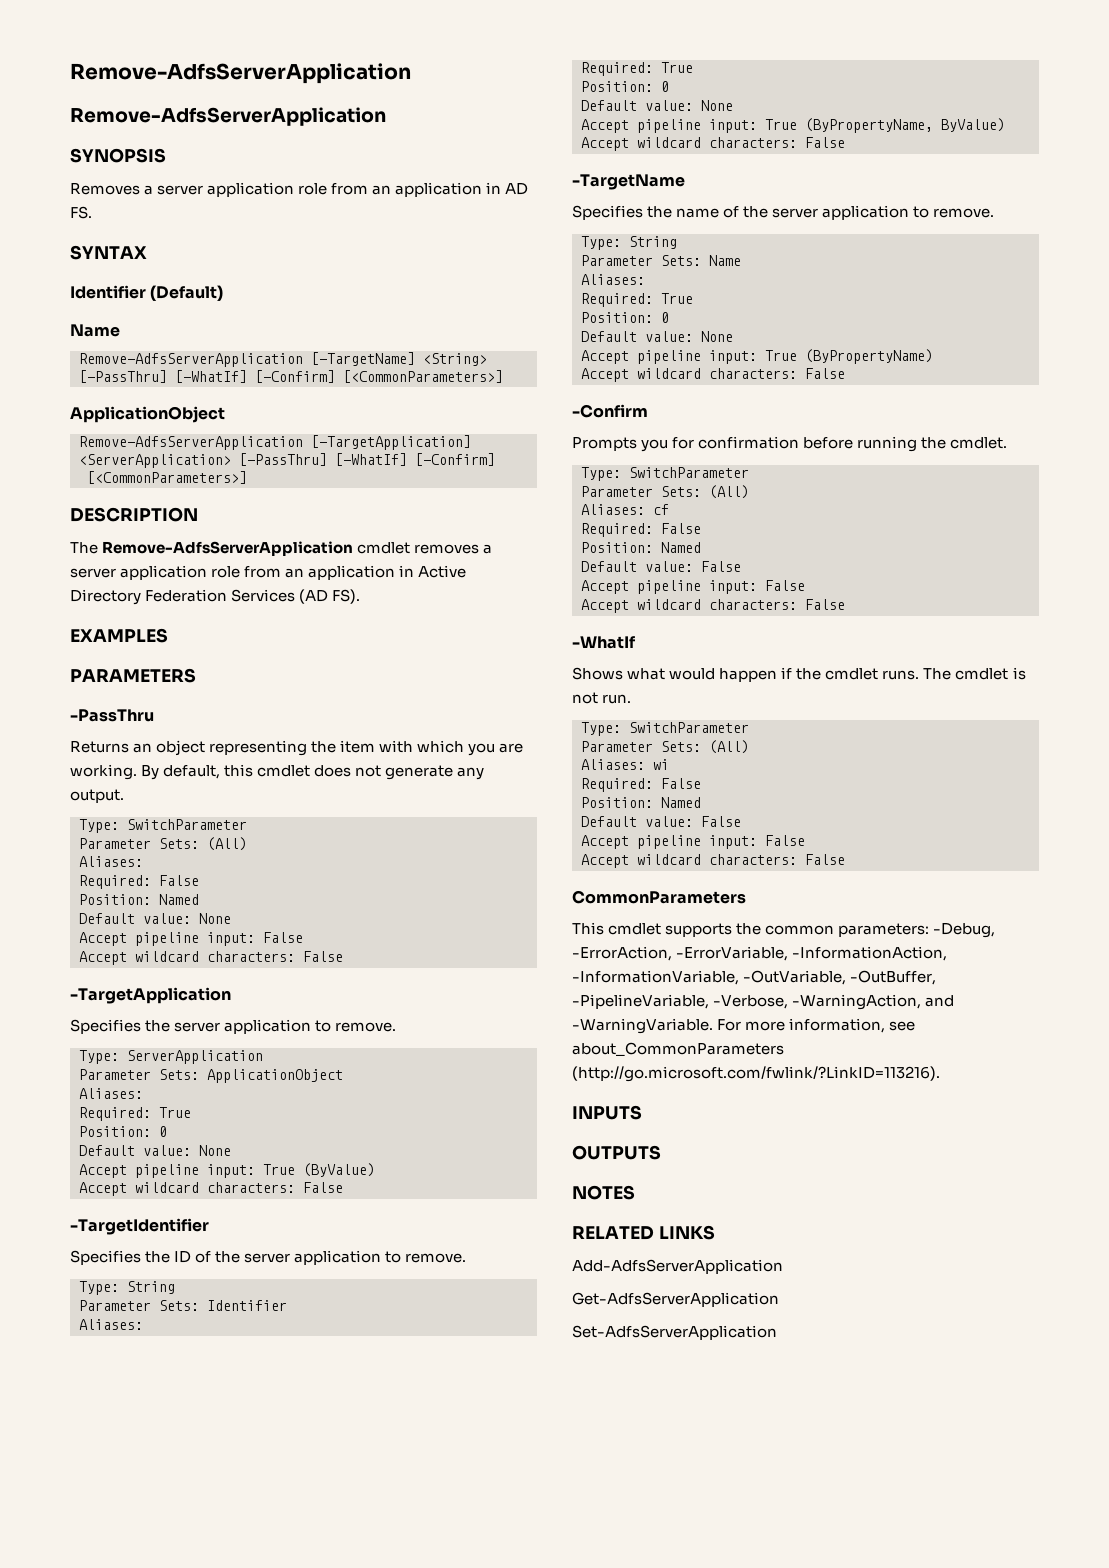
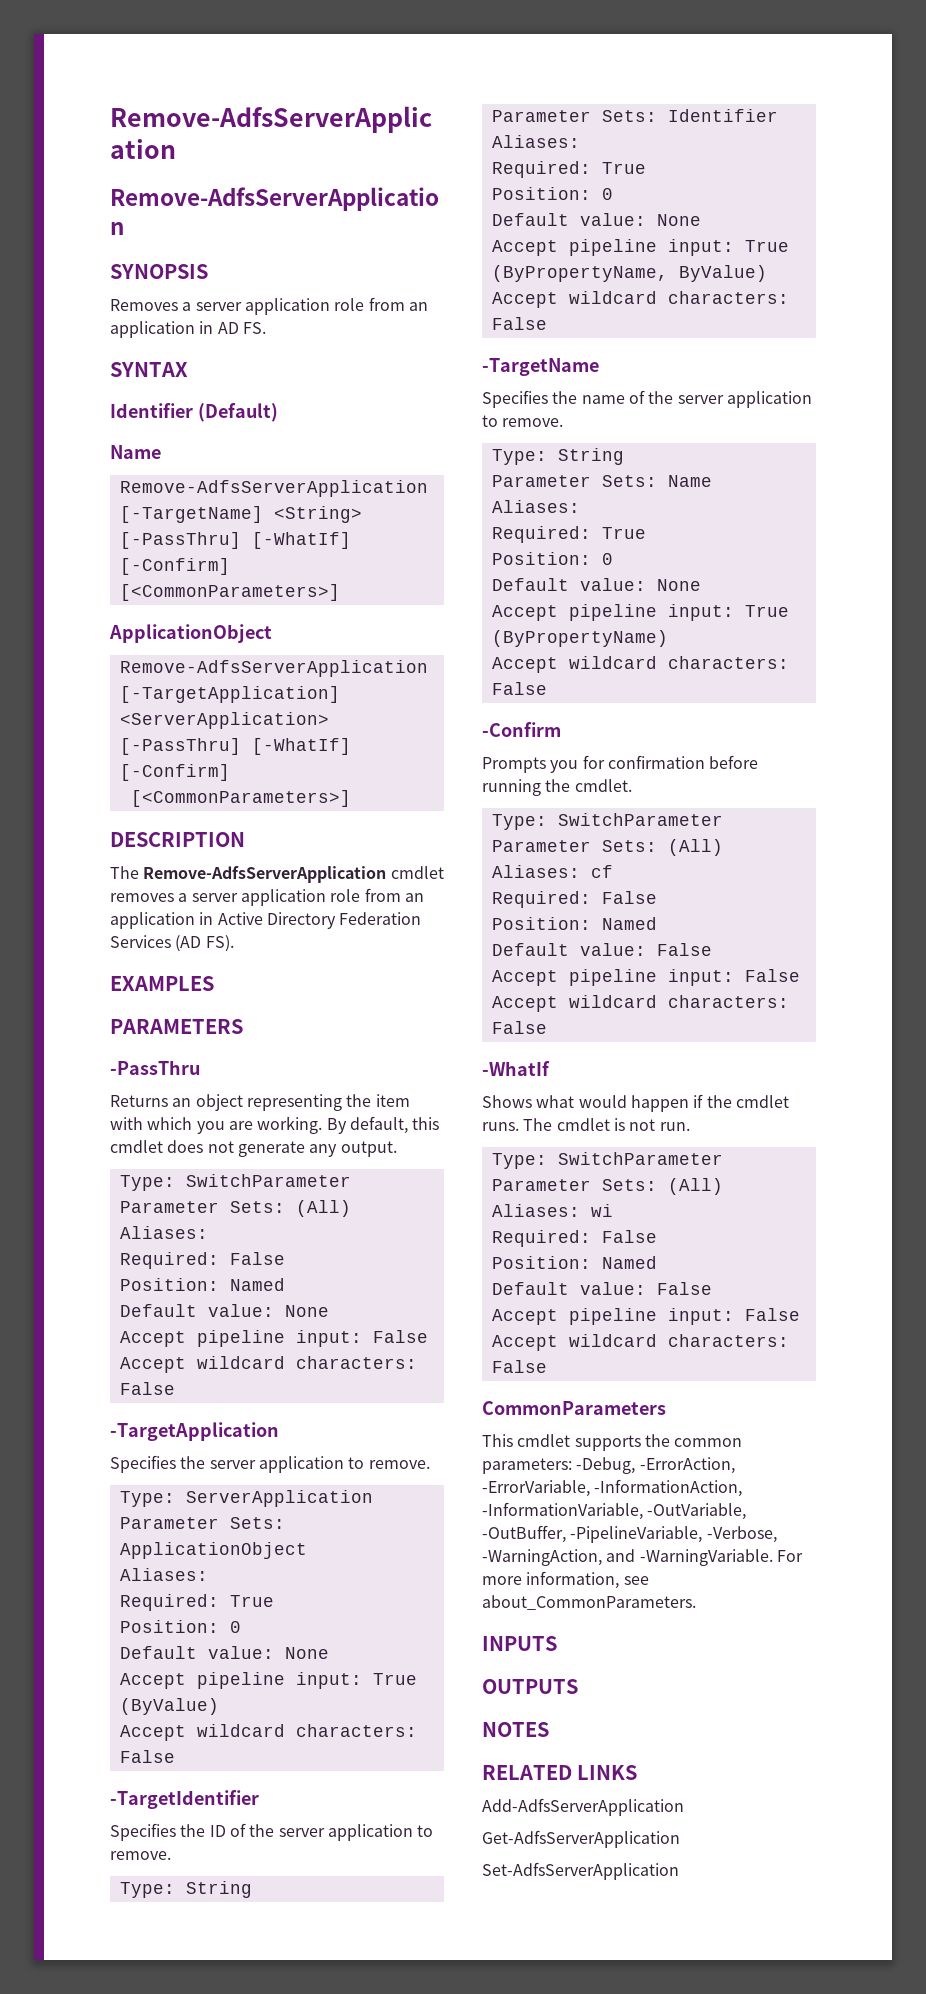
- For more information, see about_CommonParameters (http://go.microsoft.com/fwlink/?LinkID=113216).
+ For more information, see about_CommonParameters.

